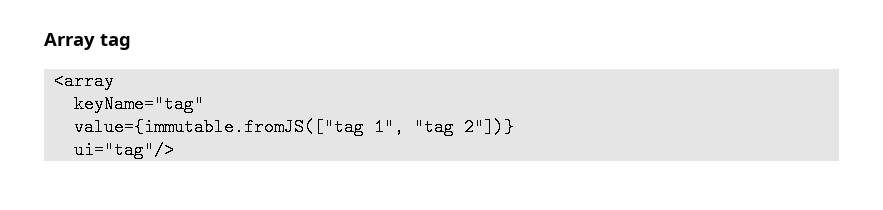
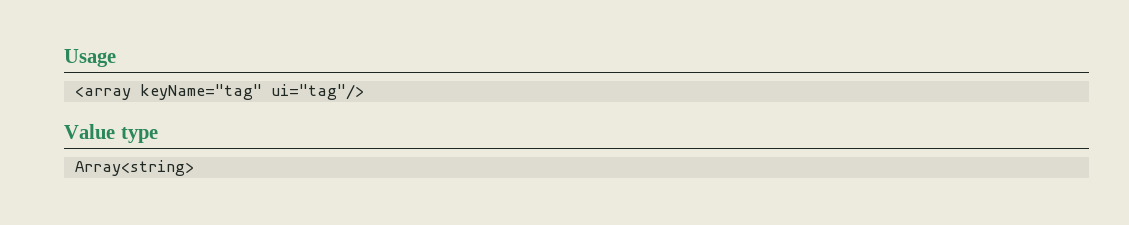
- Array tag
+ Usage
- <array
- keyName="tag"
- value={immutable.fromJS(["tag 1", "tag 2"])}
- ui="tag"/>
+ <array keyName="tag" ui="tag"/>
+ Value type
+ Array<string>

